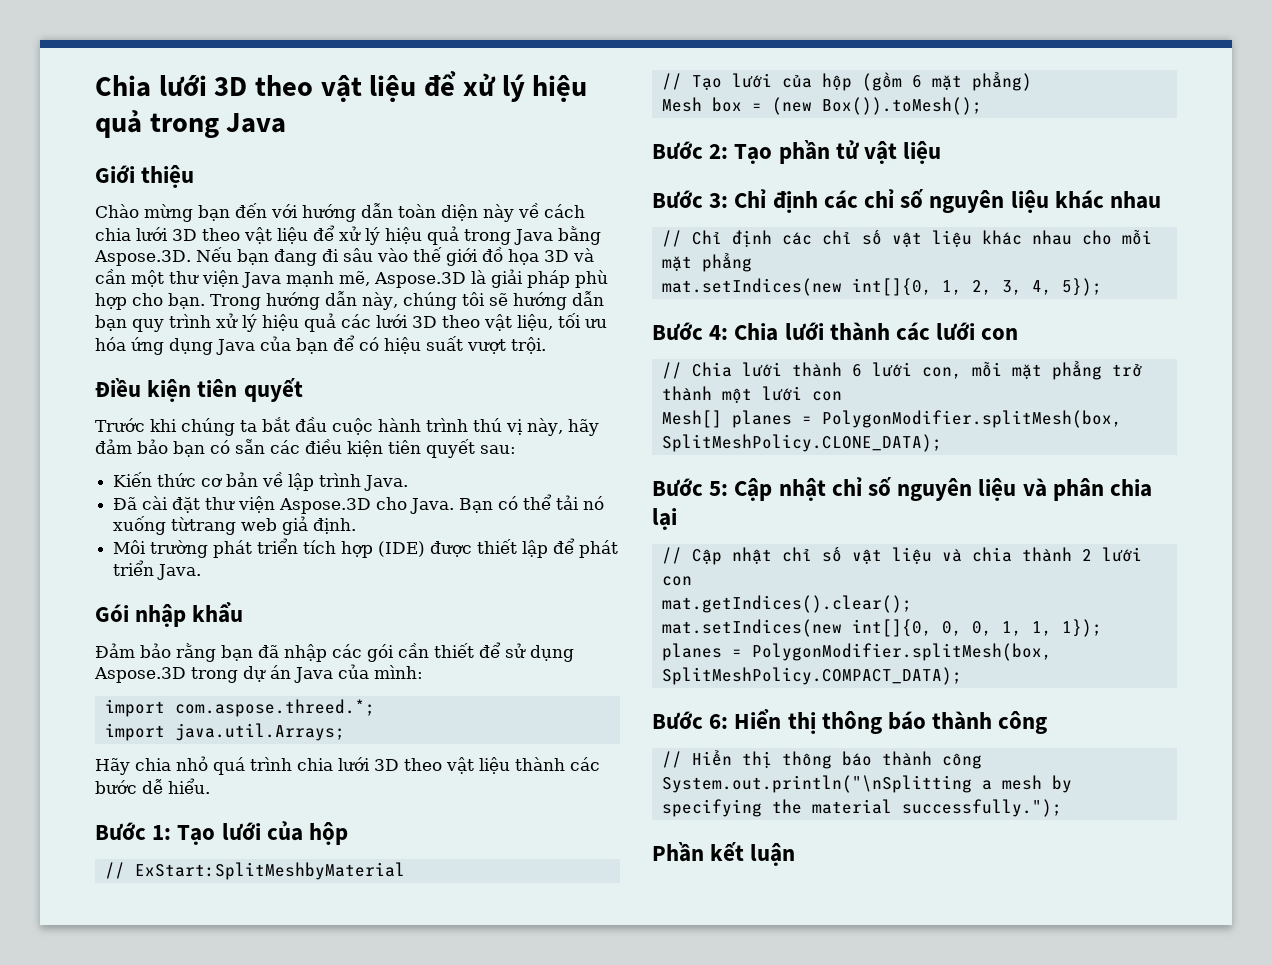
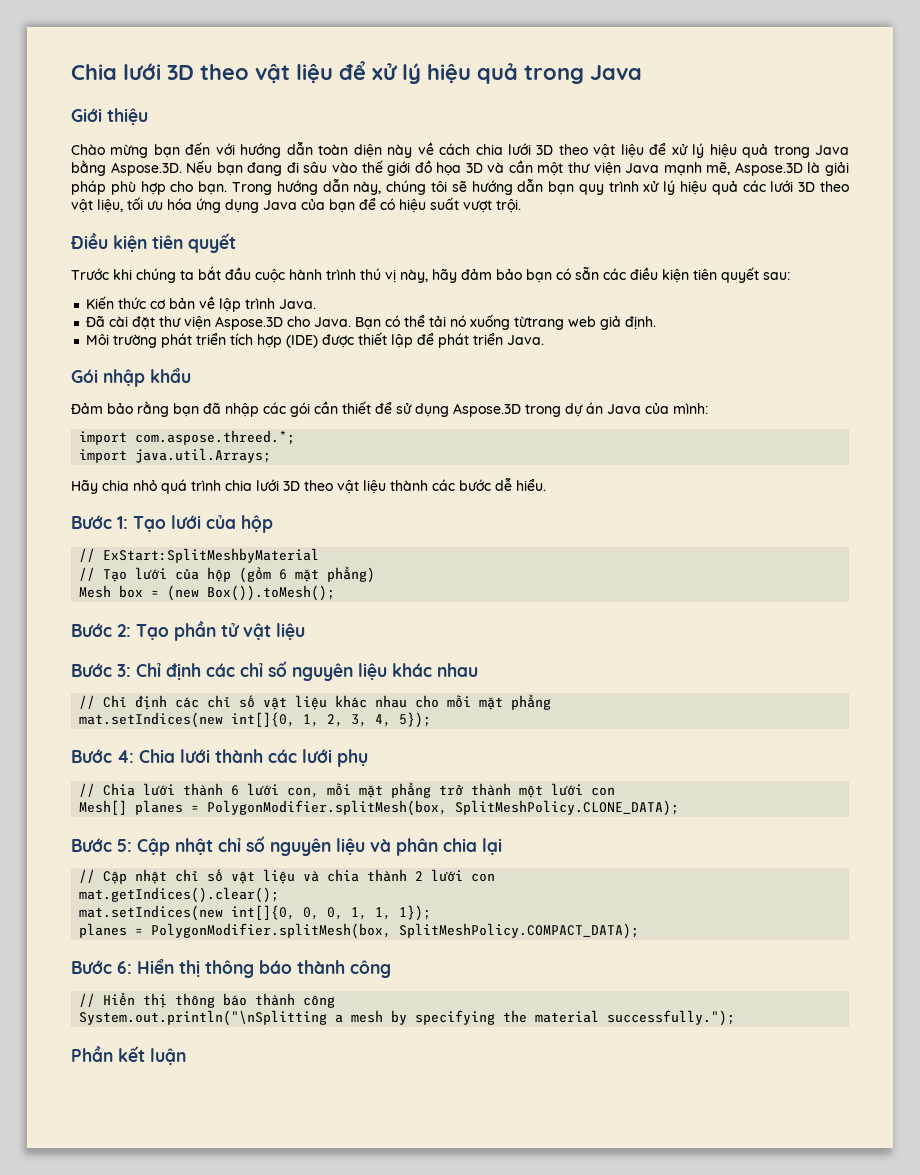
- Bước 4: Chia lưới thành các lưới con
+ Bước 4: Chia lưới thành các lưới phụ

